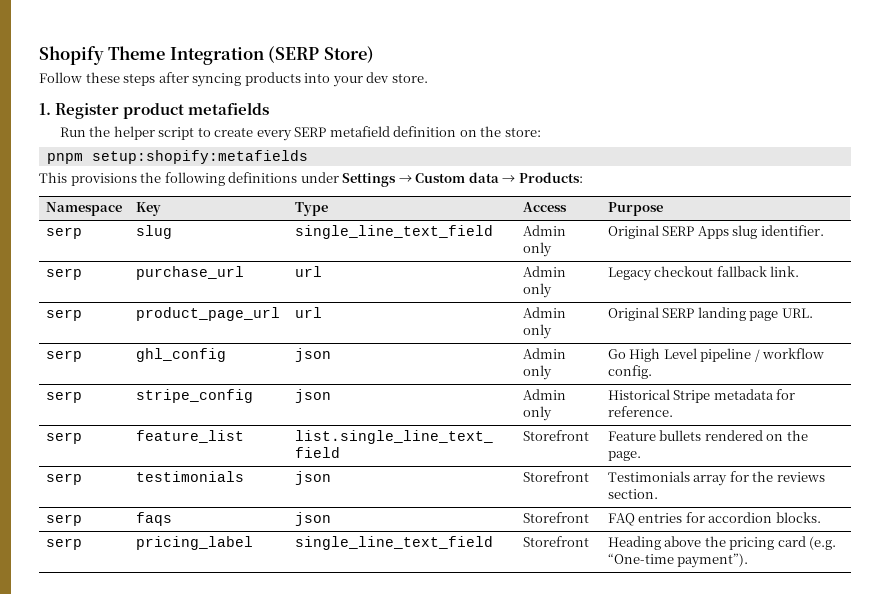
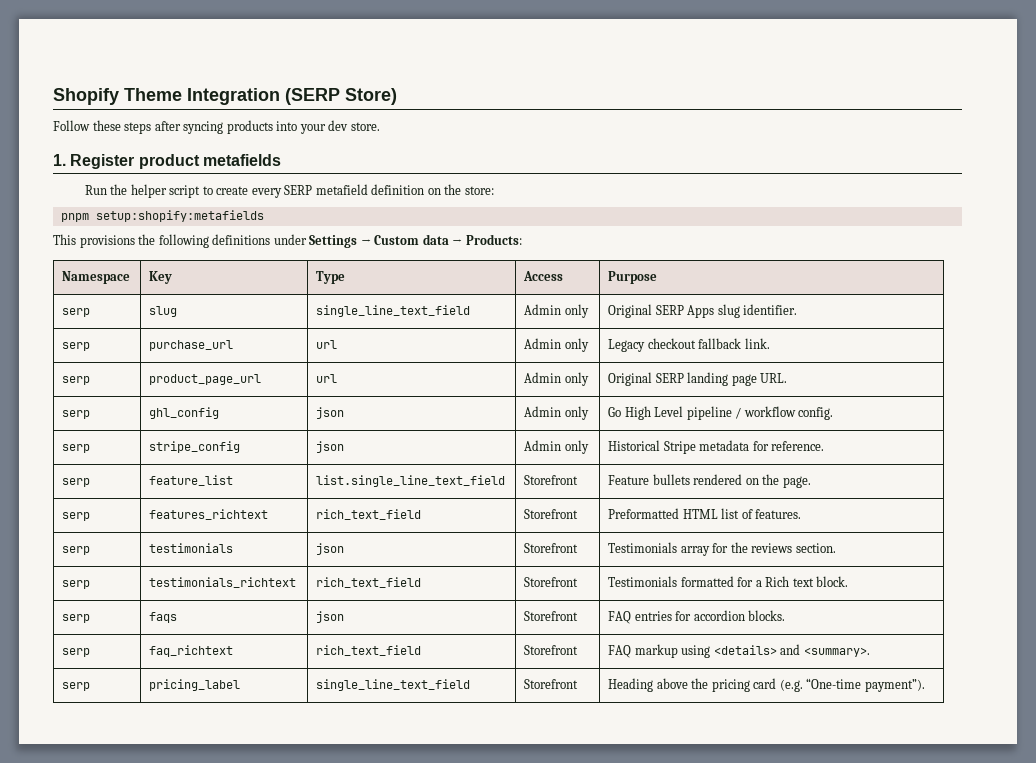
+ serp | features_richtext | rich_text_field | Storefront | Preformatted HTML list of features.
+ serp | testimonials_richtext | rich_text_field | Storefront | Testimonials formatted for a Rich text block.
+ serp | faq_richtext | rich_text_field | Storefront | FAQ markup using <details> and <summary>.

